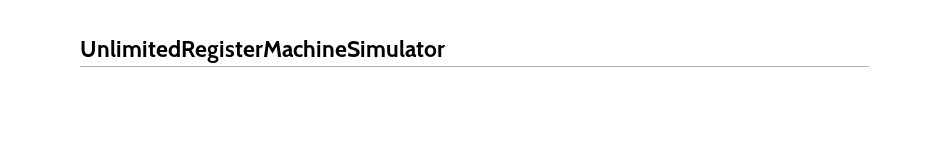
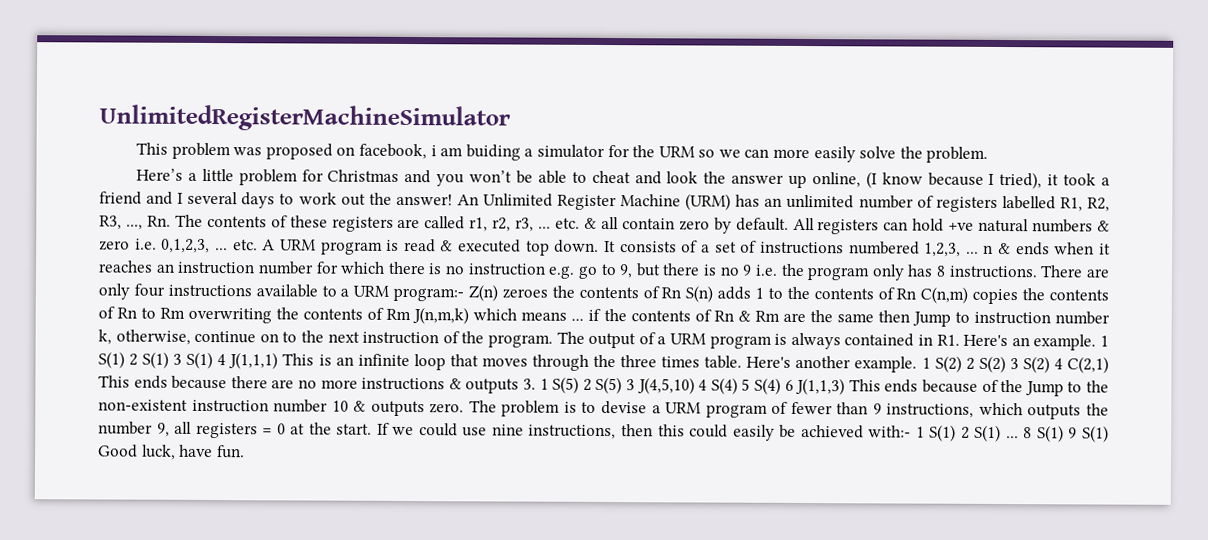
+ This problem was proposed on facebook, i am buiding a simulator for the URM so we can more easily solve the problem.
+ Here’s a little problem for Christmas and you won’t be able to cheat and look the answer up online, (I know because I tried), it took a friend and I several days to work out the answer! An Unlimited Register Machine (URM) has an unlimited number of registers labelled R1, R2, R3, ..., Rn. The contents of these registers are called r1, r2, r3, ... etc. & all contain zero by default. All registers can hold +ve natural numbers & zero i.e. 0,1,2,3, ... etc. A URM program is read & executed top down. It consists of a set of instructions numbered 1,2,3, ... n & ends when it reaches an instruction number for which there is no instruction e.g. go to 9, but there is no 9 i.e. the program only has 8 instructions. There are only four instructions available to a URM program:- Z(n) zeroes the contents of Rn S(n) adds 1 to the contents of Rn C(n,m) copies the contents of Rn to Rm overwriting the contents of Rm J(n,m,k) which means ... if the contents of Rn & Rm are the same then Jump to instruction number k, otherwise, continue on to the next instruction of the program. The output of a URM program is always contained in R1. Here's an example. 1 S(1) 2 S(1) 3 S(1) 4 J(1,1,1) This is an infinite loop that moves through the three times table. Here's another example. 1 S(2) 2 S(2) 3 S(2) 4 C(2,1) This ends because there are no more instructions & outputs 3. 1 S(5) 2 S(5) 3 J(4,5,10) 4 S(4) 5 S(4) 6 J(1,1,3) This ends because of the Jump to the non-existent instruction number 10 & outputs zero. The problem is to devise a URM program of fewer than 9 instructions, which outputs the number 9, all registers = 0 at the start. If we could use nine instructions, then this could easily be achieved with:- 1 S(1) 2 S(1) ... 8 S(1) 9 S(1) Good luck, have fun.

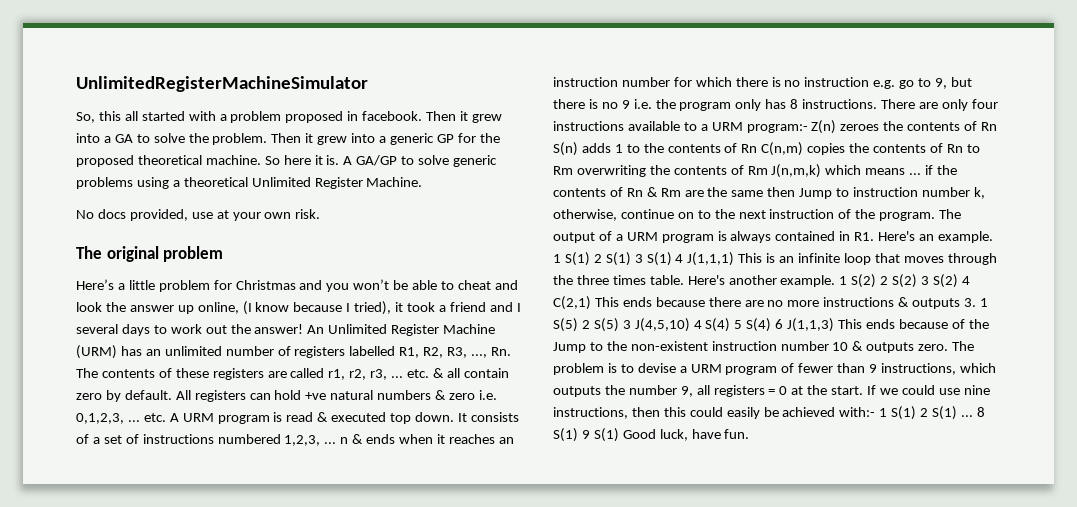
- This problem was proposed on facebook, i am buiding a simulator for the URM so we can more easily solve the problem.
+ So, this all started with a problem proposed in facebook. Then it grew into a GA to solve the problem. Then it grew into a generic GP for the proposed theoretical machine. So here it is. A GA/GP to solve generic problems using a theoretical Unlimited Register Machine.
+ No docs provided, use at your own risk.
+ The original problem

